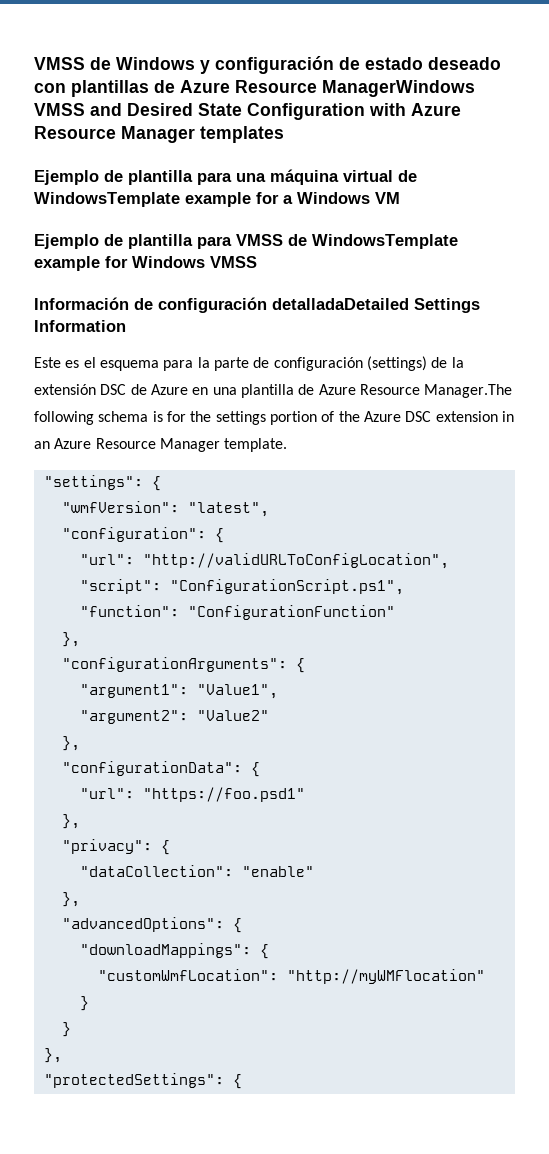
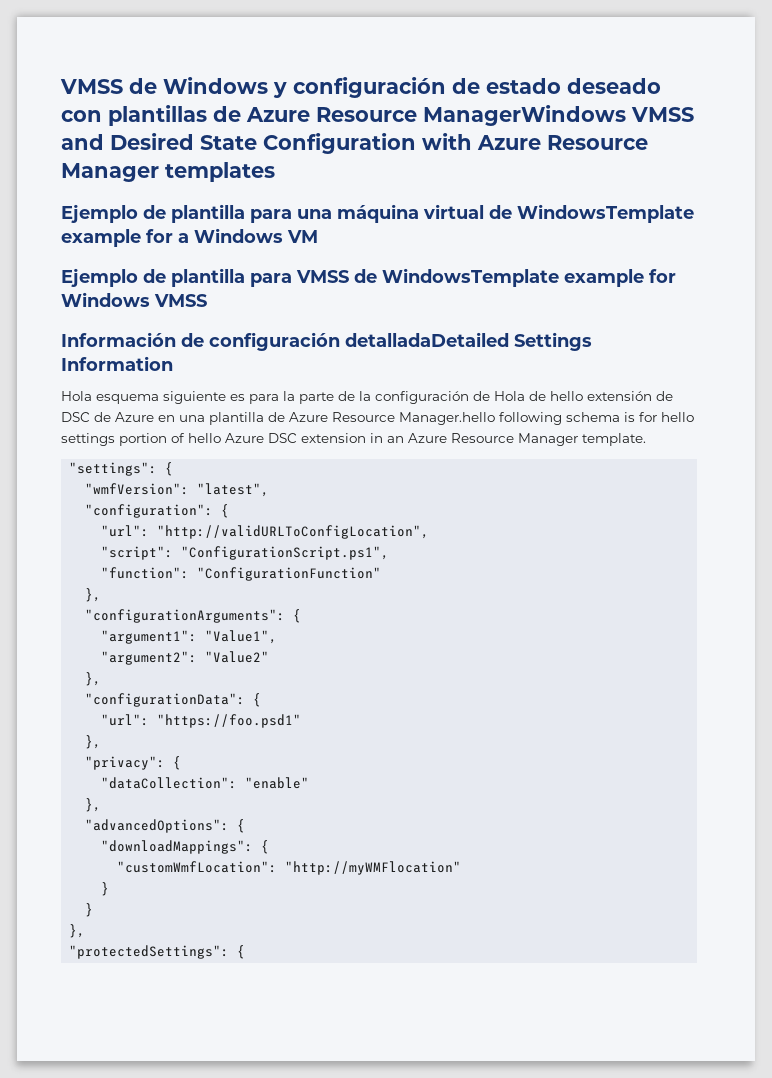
- Este es el esquema para la parte de configuración (settings) de la extensión DSC de Azure en una plantilla de Azure Resource Manager.The following schema is for the settings portion of the Azure DSC extension in an Azure Resource Manager template.
+ Hola esquema siguiente es para la parte de la configuración de Hola de hello extensión de DSC de Azure en una plantilla de Azure Resource Manager.hello following schema is for hello settings portion of hello Azure DSC extension in an Azure Resource Manager template.

